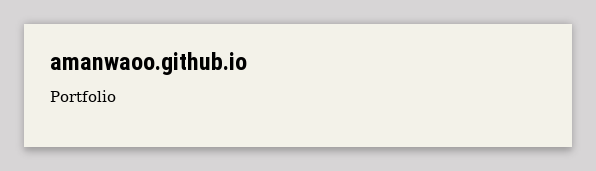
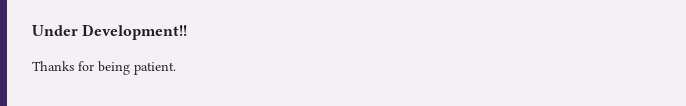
- amanwaoo.github.io
- Portfolio
+ Under Development!!
+ Thanks for being patient.

